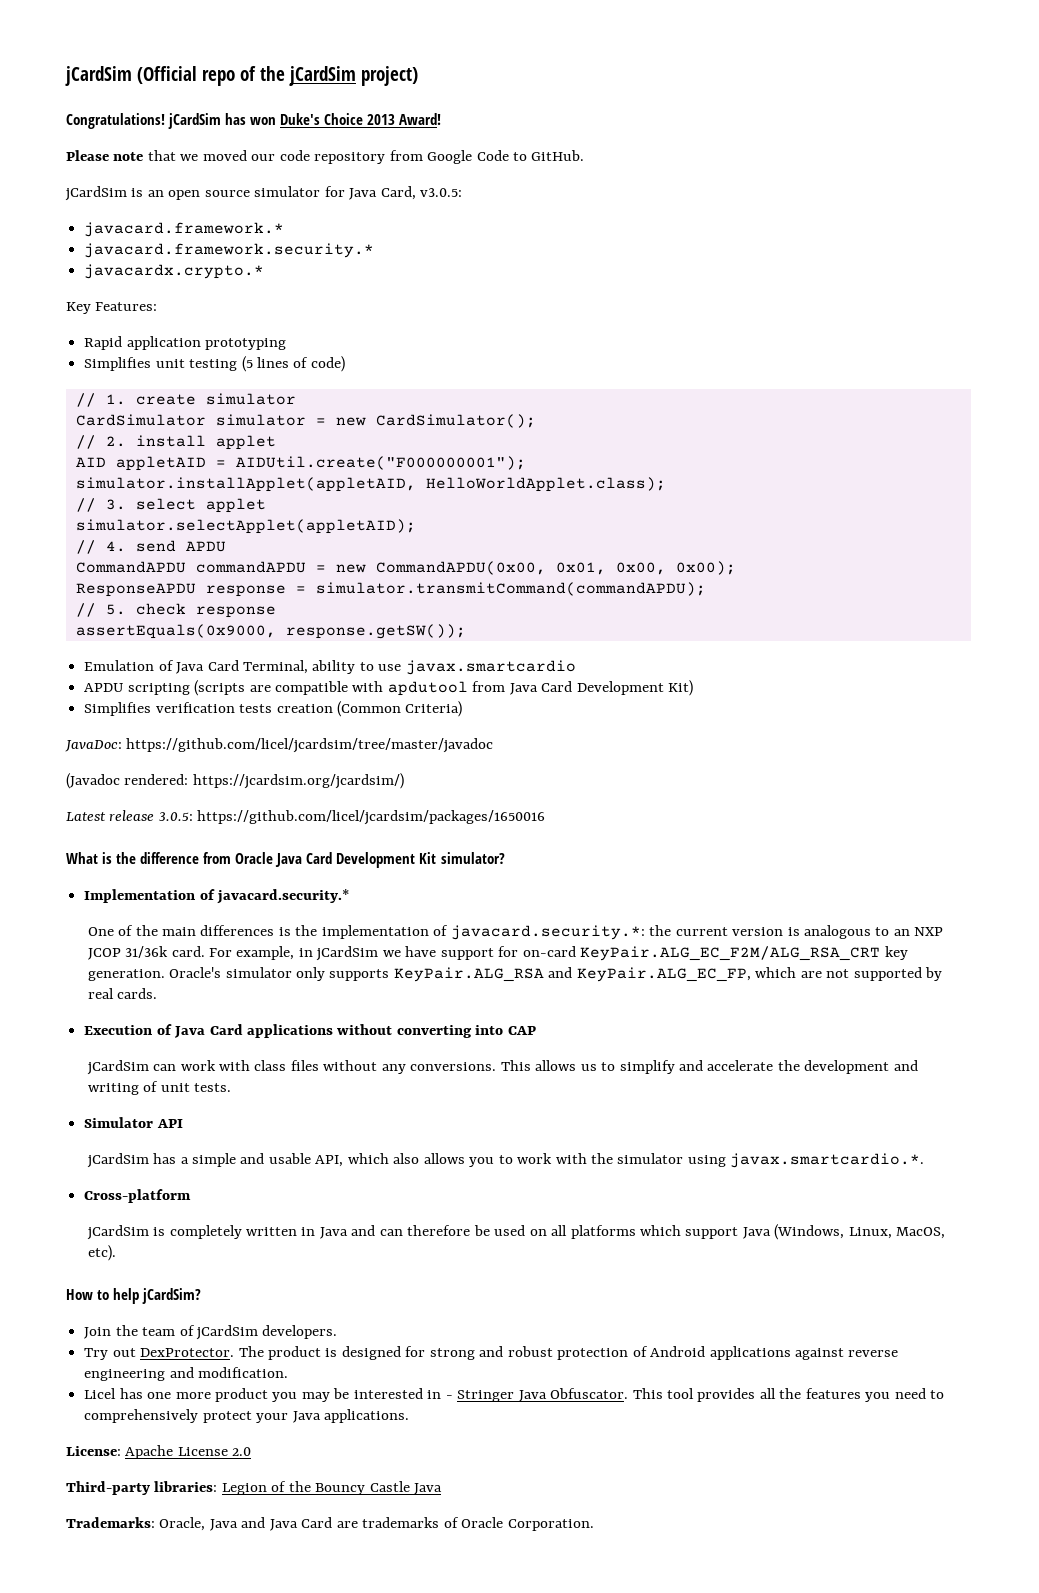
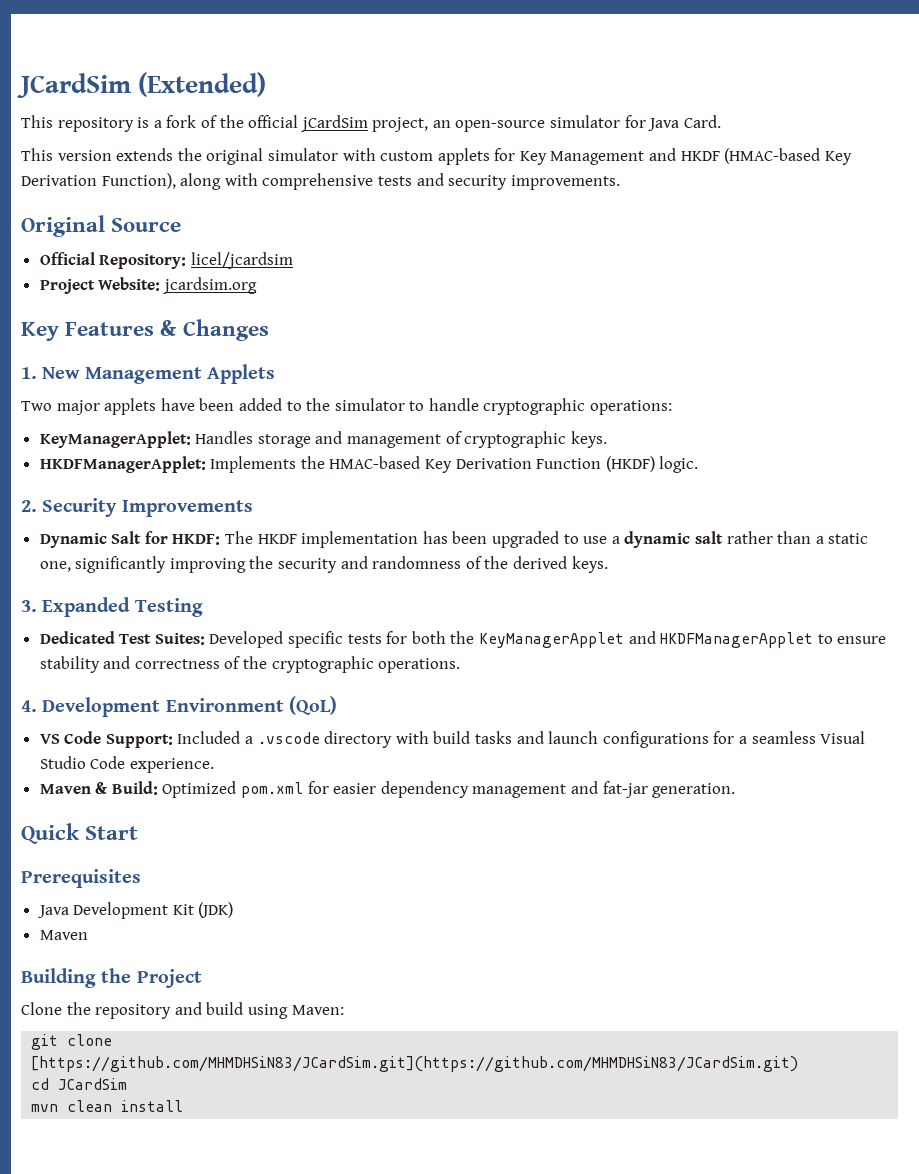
- jCardSim (Official repo of the jCardSim project)
- Congratulations! jCardSim has won Duke's Choice 2013 Award!
- Please note that we moved our code repository from Google Code to GitHub.
- jCardSim is an open source simulator for Java Card, v3.0.5:
- javacard.framework.*
- javacard.framework.security.*
- javacardx.crypto.*
- Key Features:
- Rapid application prototyping
- Simplifies unit testing (5 lines of code)
- // 1. create simulator
- CardSimulator simulator = new CardSimulator();
- // 2. install applet
- AID appletAID = AIDUtil.create("F000000001");
- simulator.installApplet(appletAID, HelloWorldApplet.class);
- // 3. select applet
- simulator.selectApplet(appletAID);
- // 4. send APDU
- CommandAPDU commandAPDU = new CommandAPDU(0x00, 0x01, 0x00, 0x00);
- ResponseAPDU response = simulator.transmitCommand(commandAPDU);
- // 5. check response
- assertEquals(0x9000, response.getSW());
- Emulation of Java Card Terminal, ability to use javax.smartcardio
- APDU scripting (scripts are compatible with apdutool from Java Card Development Kit)
- Simplifies verification tests creation (Common Criteria)
- JavaDoc: https://github.com/licel/jcardsim/tree/master/javadoc
- (Javadoc rendered: https://jcardsim.org/jcardsim/)
- Latest release 3.0.5: https://github.com/licel/jcardsim/packages/1650016
- What is the difference from Oracle Java Card Development Kit simulator?
- Implementation of javacard.security.*
- One of the main differences is the implementation of javacard.security.*: the current version is analogous to an NXP JCOP 31/36k card. For example, in jCardSim we have support for on-card KeyPair.ALG_EC_F2M/ALG_RSA_CRT key generation. Oracle's simulator only supports KeyPair.ALG_RSA and KeyPair.ALG_EC_FP, which are not supported by real cards.
- Execution of Java Card applications without converting into CAP
- jCardSim can work with class files without any conversions. This allows us to simplify and accelerate the development and writing of unit tests.
- Simulator API
- jCardSim has a simple and usable API, which also allows you to work with the simulator using javax.smartcardio.*.
- Cross-platform
- jCardSim is completely written in Java and can therefore be used on all platforms which support Java (Windows, Linux, MacOS, etc).
- How to help jCardSim?
- Join the team of jCardSim developers.
- Try out DexProtector. The product is designed for strong and robust protection of Android applications against reverse engineering and modification.
- Licel has one more product you may be interested in - Stringer Java Obfuscator. This tool provides all the features you need to comprehensively protect your Java applications.
- License: Apache License 2.0
- Third-party libraries: Legion of the Bouncy Castle Java
- Trademarks: Oracle, Java and Java Card are trademarks of Oracle Corporation.
+ JCardSim (Extended)
+ This repository is a fork of the official jCardSim project, an open-source simulator for Java Card.
+ This version extends the original simulator with custom applets for Key Management and HKDF (HMAC-based Key Derivation Function), along with comprehensive tests and security improvements.
+ Original Source
+ Official Repository: licel/jcardsim
+ Project Website: jcardsim.org
+ Key Features & Changes
+ 1. New Management Applets
+ Two major applets have been added to the simulator to handle cryptographic operations:
+ KeyManagerApplet: Handles storage and management of cryptographic keys.
+ HKDFManagerApplet: Implements the HMAC-based Key Derivation Function (HKDF) logic.
+ 2. Security Improvements
+ Dynamic Salt for HKDF: The HKDF implementation has been upgraded to use a dynamic salt rather than a static one, significantly improving the security and randomness of the derived keys.
+ 3. Expanded Testing
+ Dedicated Test Suites: Developed specific tests for both the KeyManagerApplet and HKDFManagerApplet to ensure stability and correctness of the cryptographic operations.
+ 4. Development Environment (QoL)
+ VS Code Support: Included a .vscode directory with build tasks and launch configurations for a seamless Visual Studio Code experience.
+ Maven & Build: Optimized pom.xml for easier dependency management and fat-jar generation.
+ Quick Start
+ Prerequisites
+ Java Development Kit (JDK)
+ Maven
+ Building the Project
+ Clone the repository and build using Maven:
+ git clone [https://github.com/MHMDHSiN83/JCardSim.git](https://github.com/MHMDHSiN83/JCardSim.git)
+ cd JCardSim
+ mvn clean install

